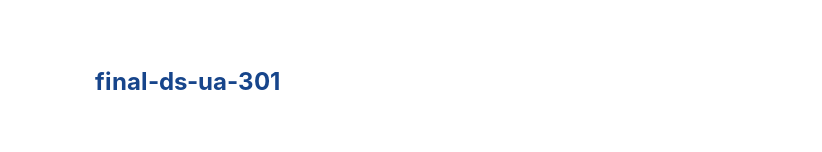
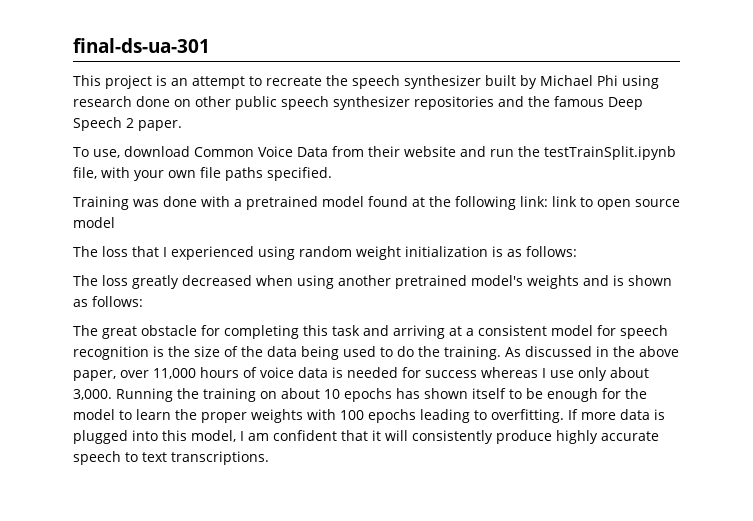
+ This project is an attempt to recreate the speech synthesizer built by Michael Phi using research done on other public speech synthesizer repositories and the famous Deep Speech 2 paper.
+ To use, download Common Voice Data from their website and run the testTrainSplit.ipynb file, with your own file paths specified.
+ Training was done with a pretrained model found at the following link: link to open source model
+ The loss that I experienced using random weight initialization is as follows:
+ The loss greatly decreased when using another pretrained model's weights and is shown as follows:
+ The great obstacle for completing this task and arriving at a consistent model for speech recognition is the size of the data being used to do the training. As discussed in the above paper, over 11,000 hours of voice data is needed for success whereas I use only about 3,000. Running the training on about 10 epochs has shown itself to be enough for the model to learn the proper weights with 100 epochs leading to overfitting. If more data is plugged into this model, I am confident that it will consistently produce highly accurate speech to text transcriptions.

